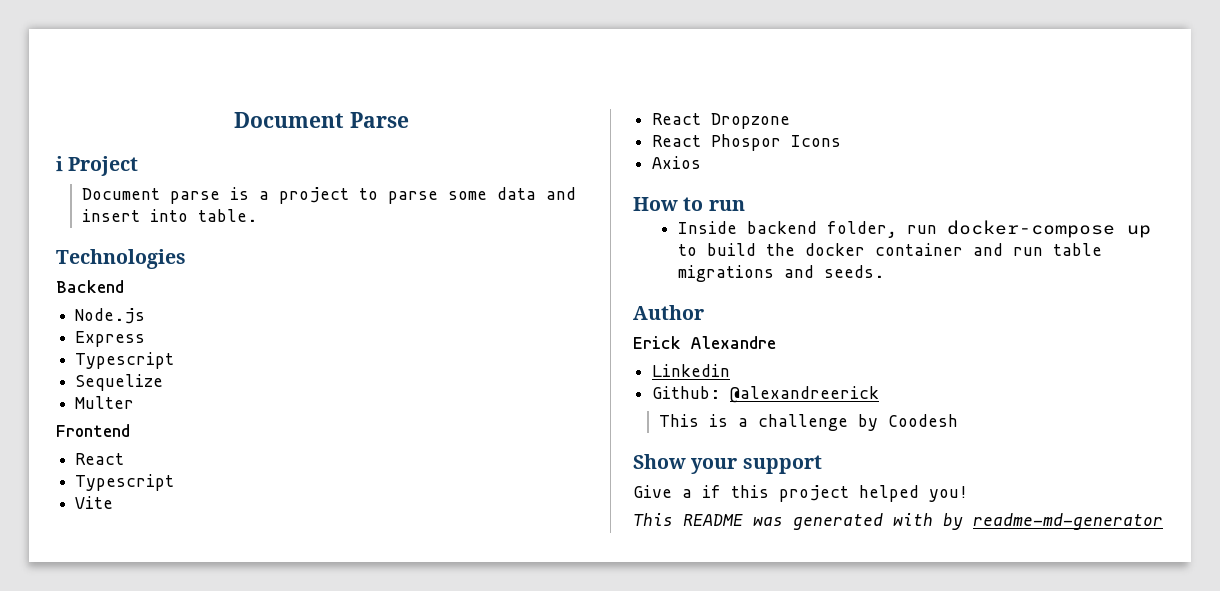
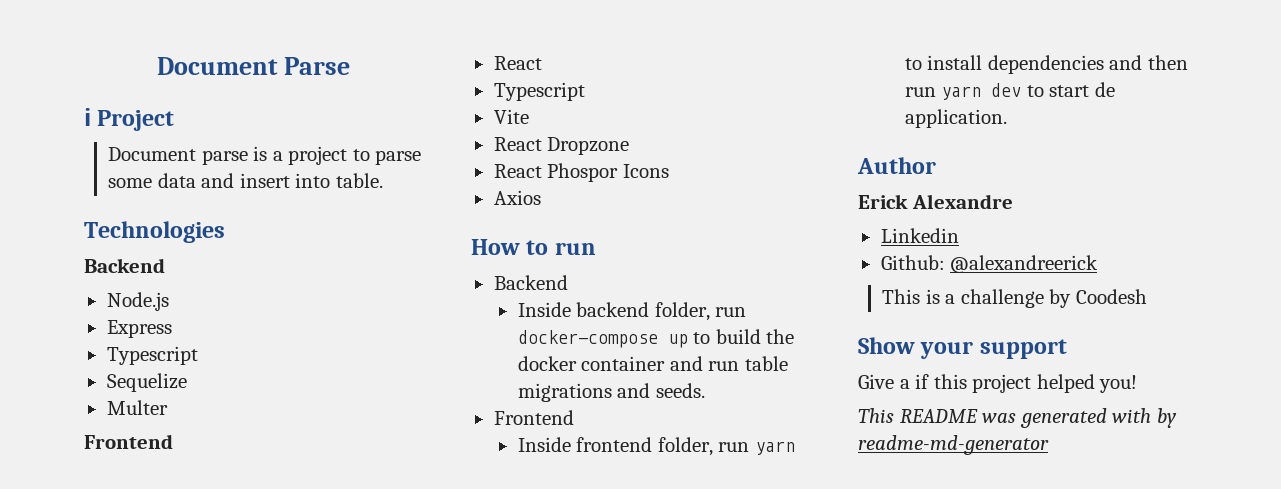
  How to run
+ Backend
  Inside backend folder, run docker-compose up to build the docker container and run table migrations and seeds.
+ Frontend
+ Inside frontend folder, run yarn to install dependencies and then run yarn dev to start de application.

